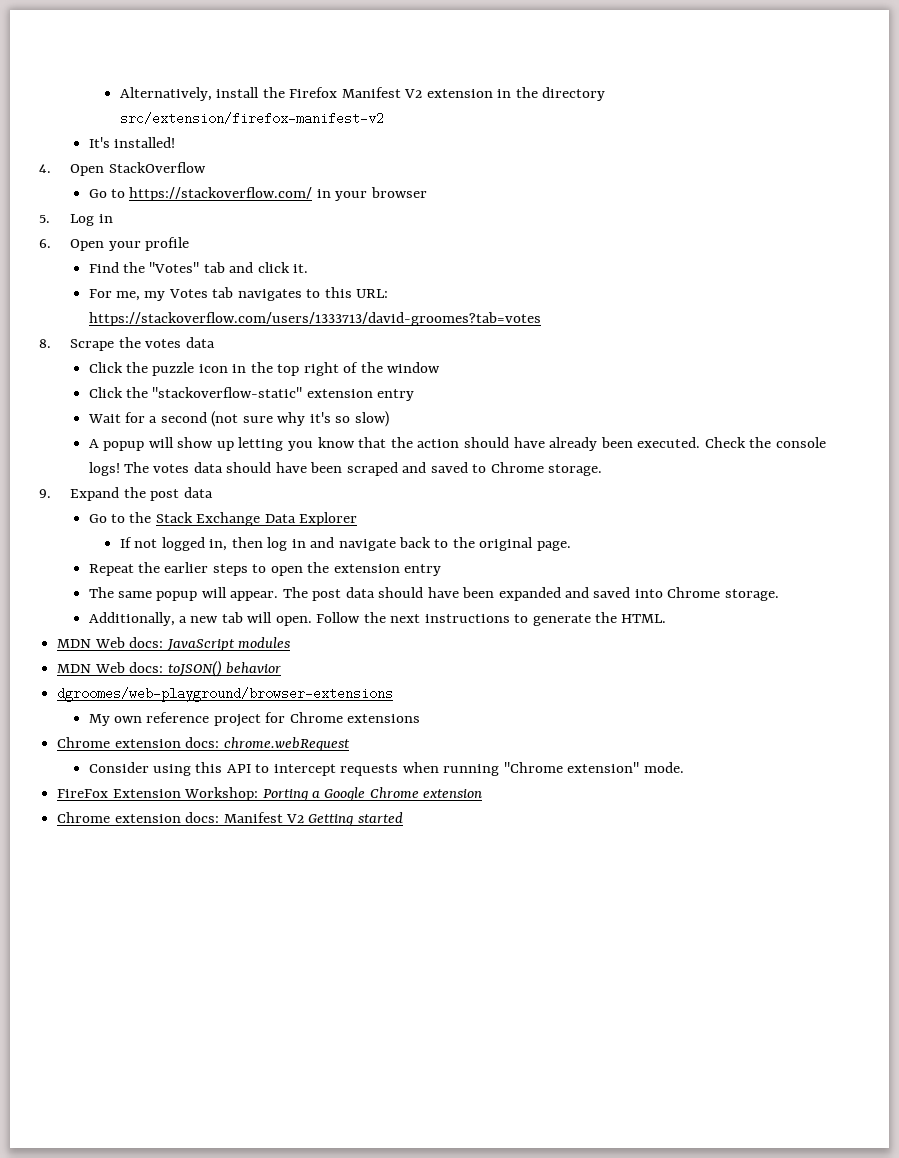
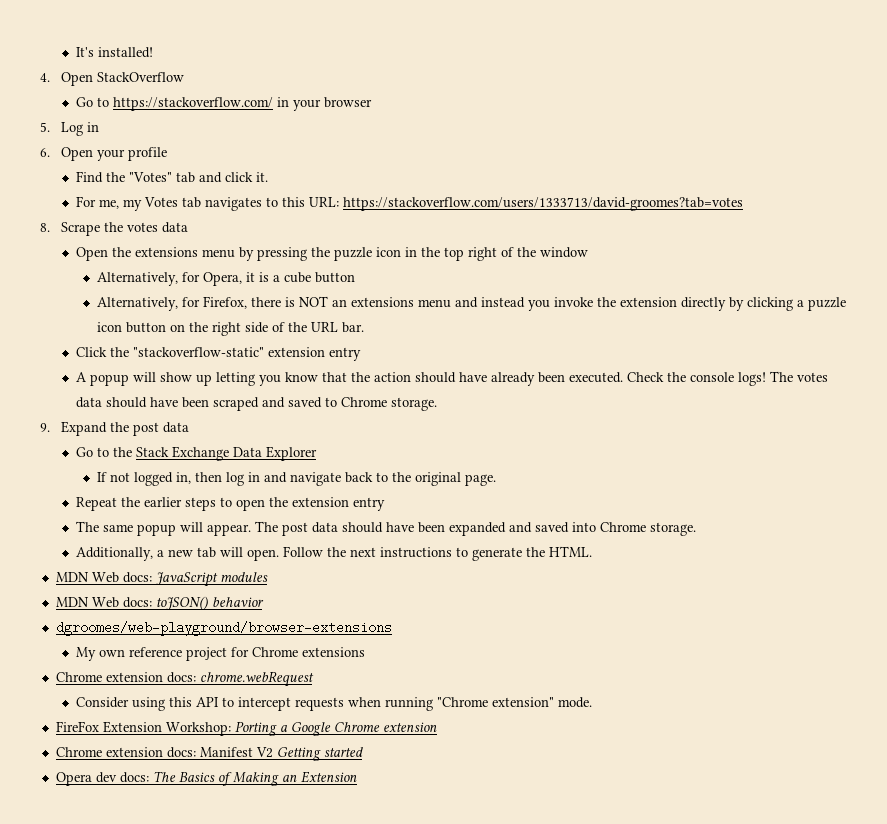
- Alternatively, install the Firefox Manifest V2 extension in the directory src/extension/firefox-manifest-v2
- Click the puzzle icon in the top right of the window
+ Open the extensions menu by pressing the puzzle icon in the top right of the window
+ Alternatively, for Opera, it is a cube button
+ Alternatively, for Firefox, there is NOT an extensions menu and instead you invoke the extension directly by clicking a puzzle icon button on the right side of the URL bar.
- Wait for a second (not sure why it's so slow)
+ Opera dev docs: The Basics of Making an Extension

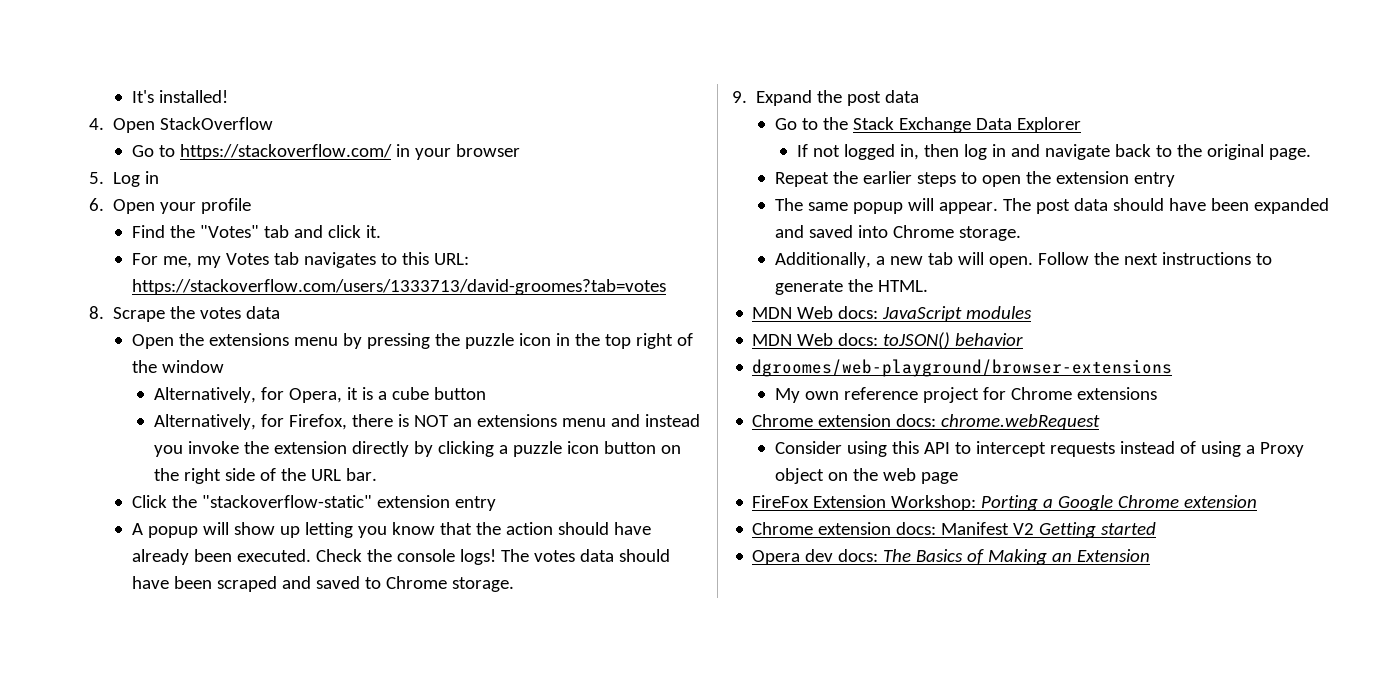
- Consider using this API to intercept requests when running "Chrome extension" mode.
+ Consider using this API to intercept requests instead of using a Proxy object on the web page

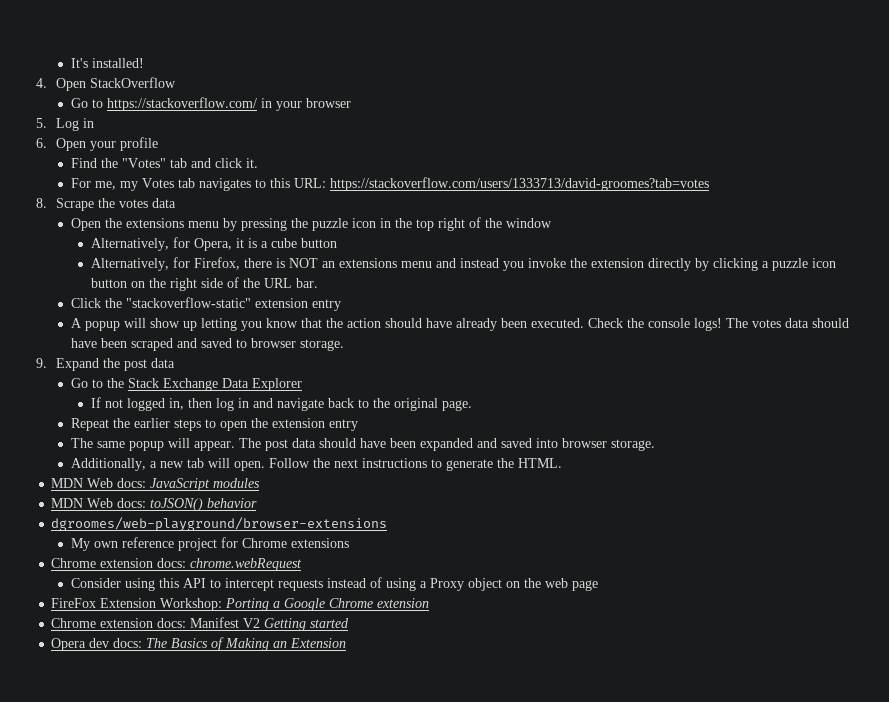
- The votes data should have been scraped and saved to Chrome storage.
+ The votes data should have been scraped and saved to browser storage.
- The post data should have been expanded and saved into Chrome storage.
+ The post data should have been expanded and saved into browser storage.

